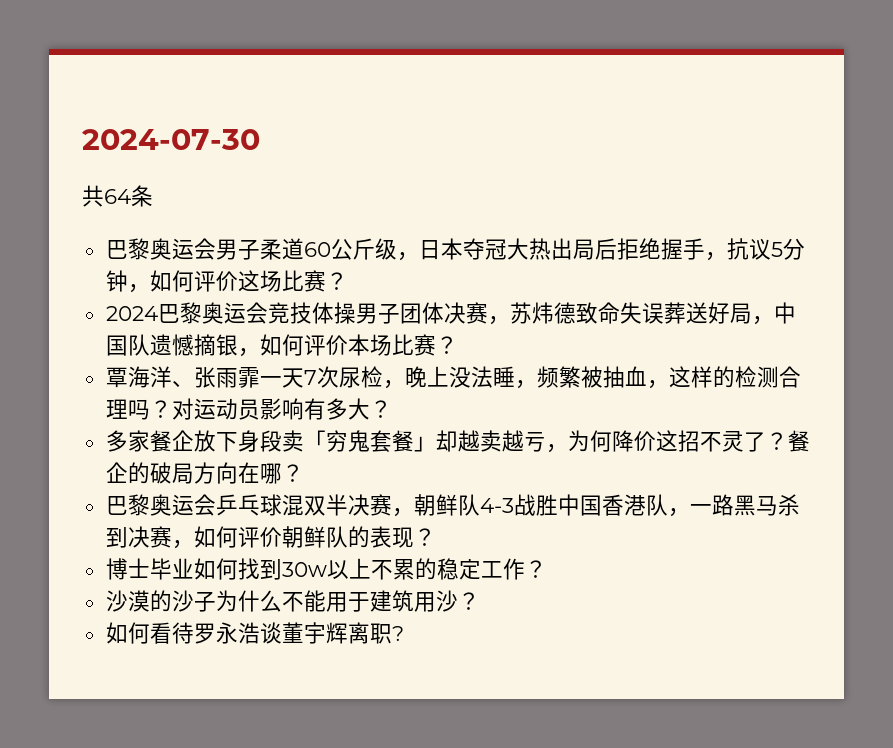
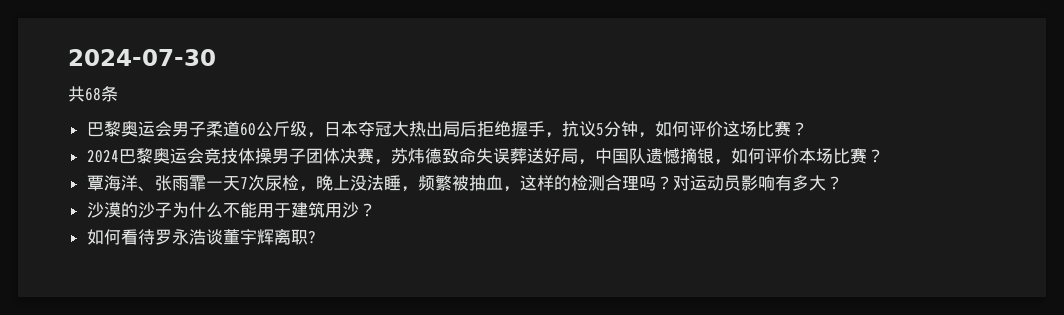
- 共64条
+ 共68条
- 多家餐企放下身段卖「穷鬼套餐」却越卖越亏，为何降价这招不灵了？餐企的破局方向在哪？
- 巴黎奥运会乒乓球混双半决赛，朝鲜队4-3战胜中国香港队，一路黑马杀到决赛，如何评价朝鲜队的表现？
- 博士毕业如何找到30w以上不累的稳定工作？

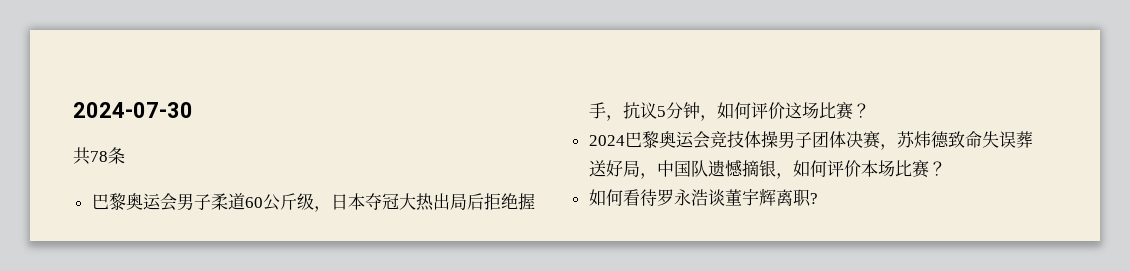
- 共68条
+ 共78条
- 覃海洋、张雨霏一天7次尿检，晚上没法睡，频繁被抽血，这样的检测合理吗？对运动员影响有多大？
- 沙漠的沙子为什么不能用于建筑用沙？

